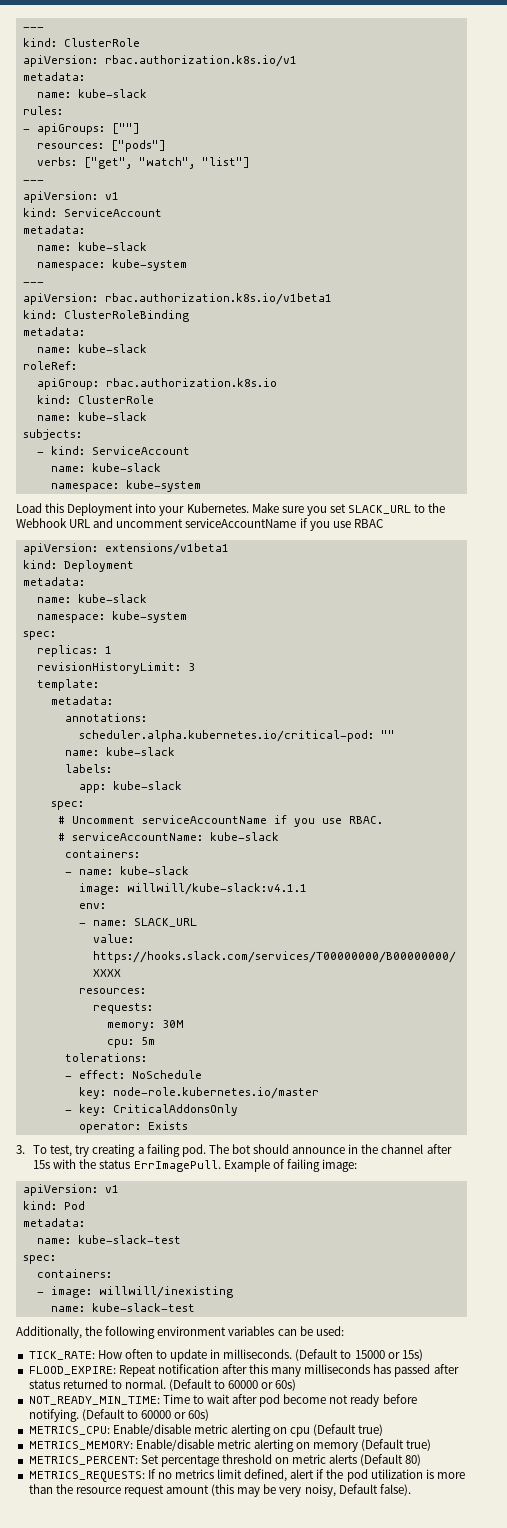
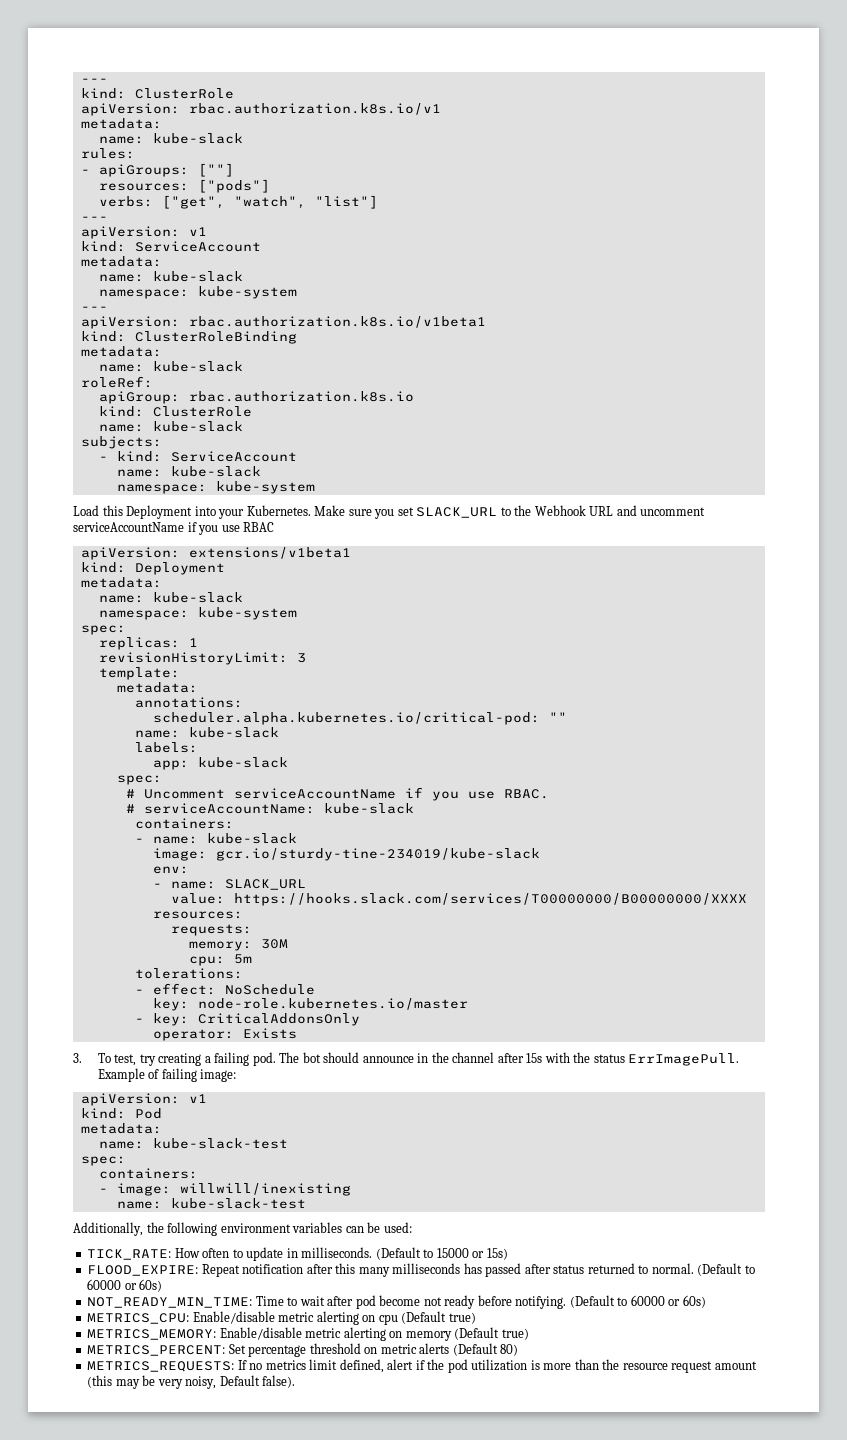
- image: willwill/kube-slack:v4.1.1
+ image: gcr.io/sturdy-tine-234019/kube-slack

